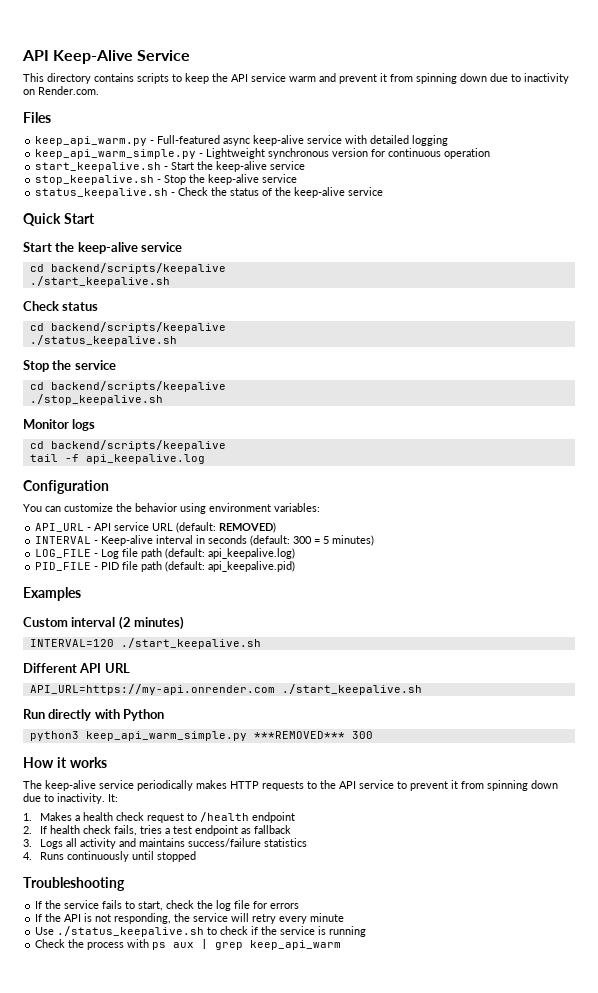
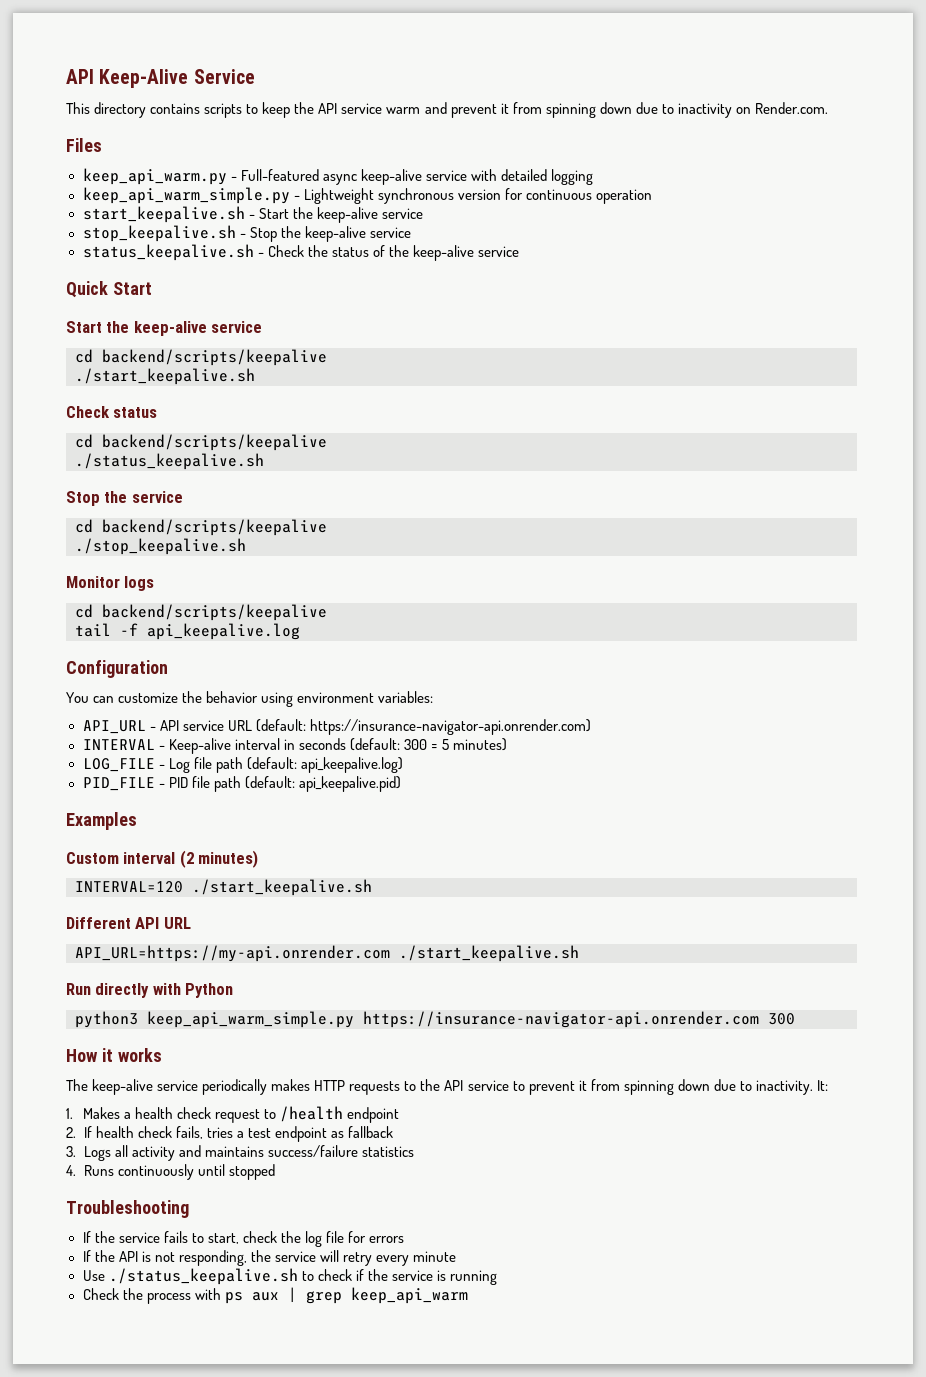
- API_URL - API service URL (default: REMOVED)
+ API_URL - API service URL (default: https://insurance-navigator-api.onrender.com)
- python3 keep_api_warm_simple.py ***REMOVED*** 300
+ python3 keep_api_warm_simple.py https://insurance-navigator-api.onrender.com 300

